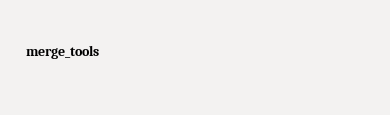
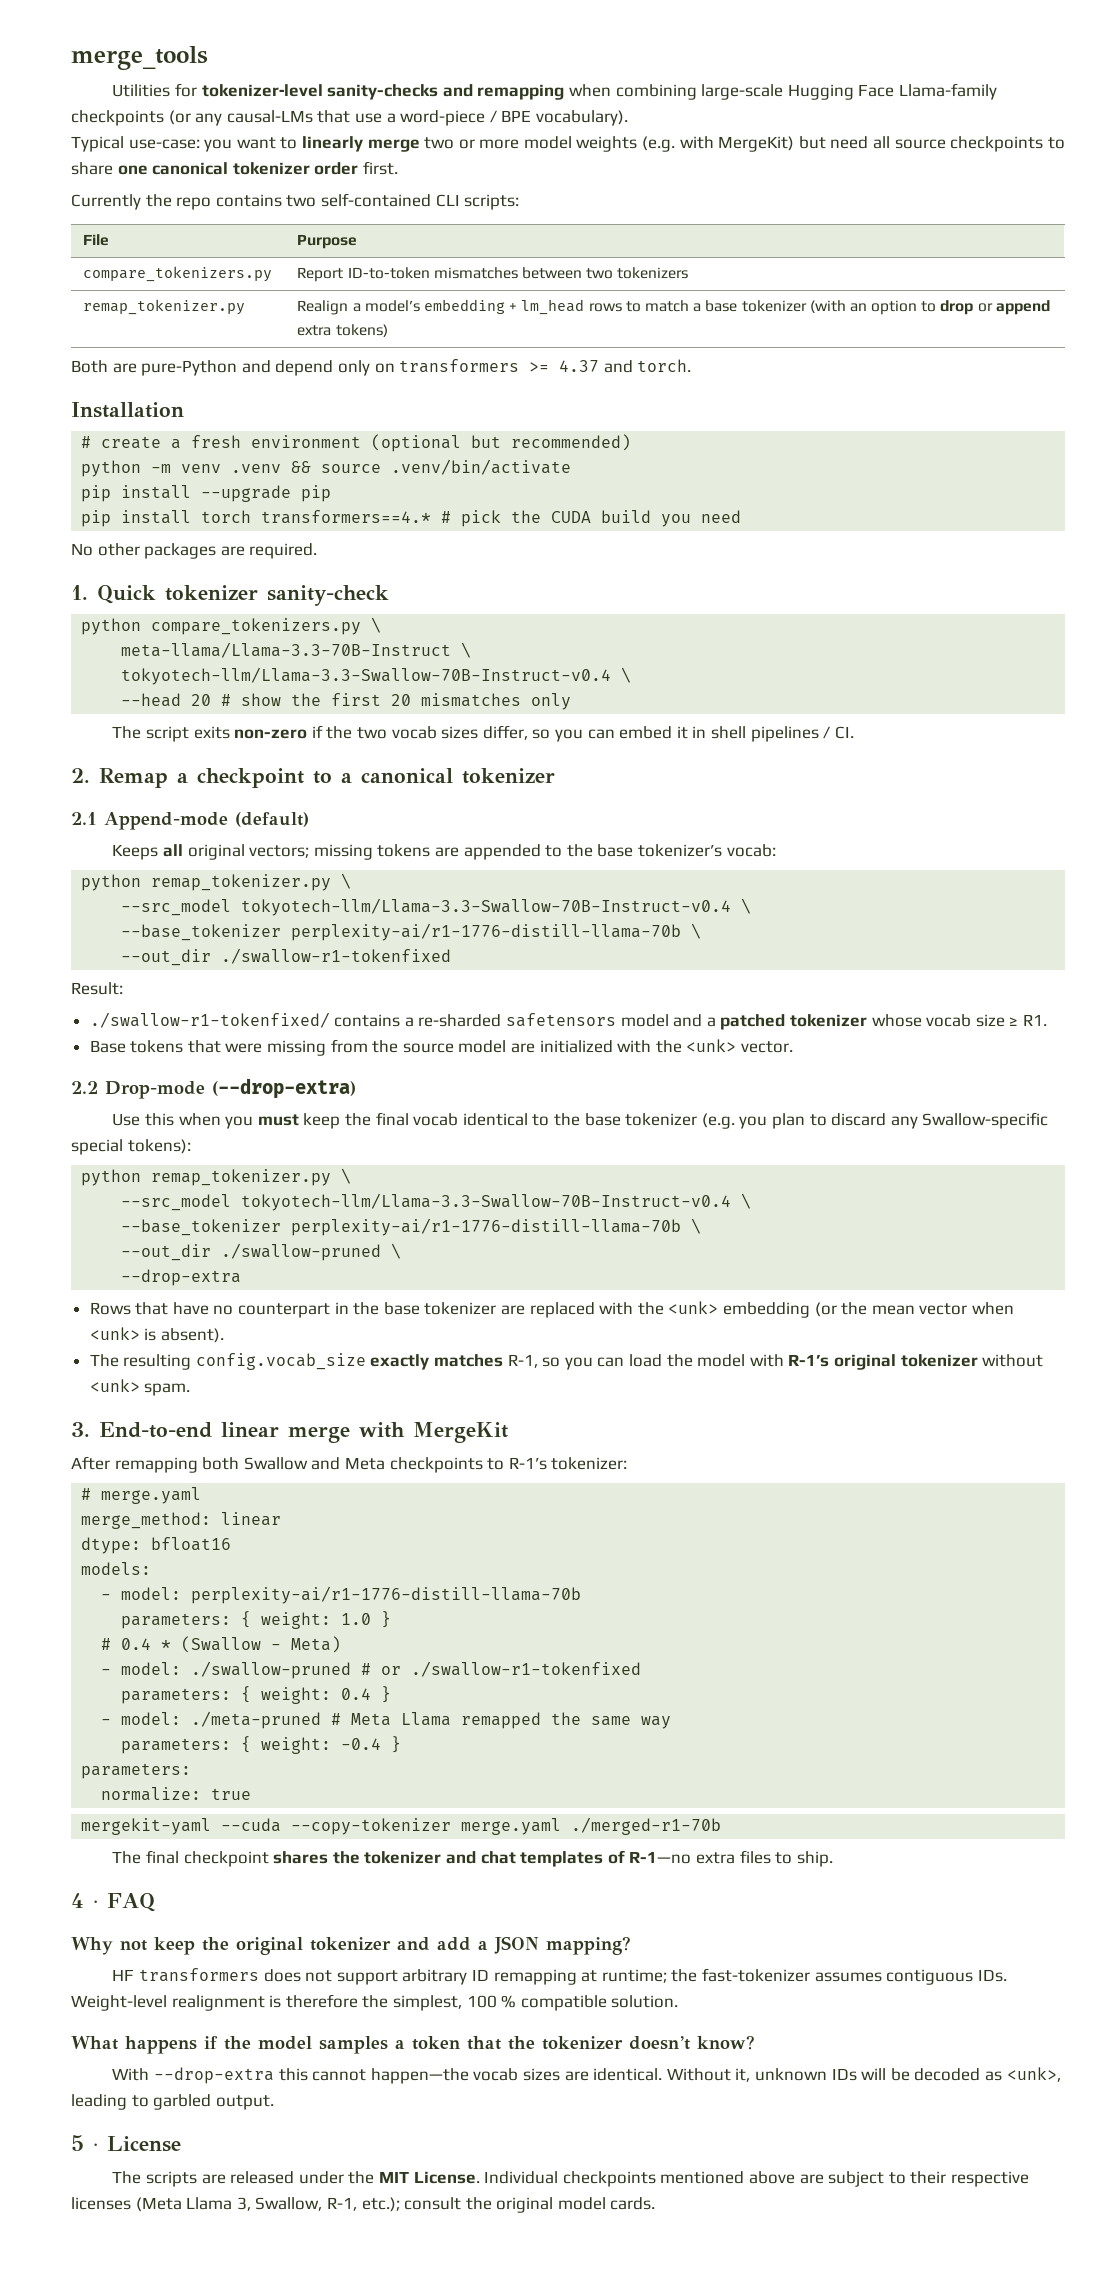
+ Utilities for tokenizer‐level sanity-checks and remapping when combining large-scale Hugging Face Llama-family checkpoints (or any causal-LMs that use a word-piece / BPE vocabulary).
+ Typical use-case: you want to linearly merge two or more model weights (e.g. with MergeKit) but need all source checkpoints to share one canonical tokenizer order first.
+ Currently the repo contains two self-contained CLI scripts:
+ File | Purpose
+ compare_tokenizers.py | Report ID-to-token mismatches between two tokenizers
+ remap_tokenizer.py | Realign a model’s embedding + lm_head rows to match a base tokenizer (with an option to drop or append extra tokens)
+ Both are pure-Python and depend only on transformers >= 4.37 and torch.
+ Installation
+ # create a fresh environment (optional but recommended)
+ python -m venv .venv && source .venv/bin/activate
+ pip install --upgrade pip
+ pip install torch transformers==4.* # pick the CUDA build you need
+ No other packages are required.
+ 1. Quick tokenizer sanity-check
+ python compare_tokenizers.py \
+ meta-llama/Llama-3.3-70B-Instruct \
+ tokyotech-llm/Llama-3.3-Swallow-70B-Instruct-v0.4 \
+ --head 20 # show the first 20 mismatches only
+ The script exits non-zero if the two vocab sizes differ, so you can embed it in shell pipelines / CI.
+ 2. Remap a checkpoint to a canonical tokenizer
+ 2.1 Append-mode (default)
+ Keeps all original vectors; missing tokens are appended to the base tokenizer’s vocab:
+ python remap_tokenizer.py \
+ --src_model tokyotech-llm/Llama-3.3-Swallow-70B-Instruct-v0.4 \
+ --base_tokenizer perplexity-ai/r1-1776-distill-llama-70b \
+ --out_dir ./swallow-r1-tokenfixed
+ Result:
+ ./swallow-r1-tokenfixed/ contains a re-sharded safetensors model and a patched tokenizer whose vocab size ≥ R1.
+ Base tokens that were missing from the source model are initialized with the <unk> vector.
+ 2.2 Drop-mode (--drop-extra)
+ Use this when you must keep the final vocab identical to the base tokenizer (e.g. you plan to discard any Swallow-specific special tokens):
+ python remap_tokenizer.py \
+ --src_model tokyotech-llm/Llama-3.3-Swallow-70B-Instruct-v0.4 \
+ --base_tokenizer perplexity-ai/r1-1776-distill-llama-70b \
+ --out_dir ./swallow-pruned \
+ --drop-extra
+ Rows that have no counterpart in the base tokenizer are replaced with the <unk> embedding (or the mean vector when <unk> is absent).
+ The resulting config.vocab_size exactly matches R-1, so you can load the model with R-1’s original tokenizer without <unk> spam.
+ 3. End-to-end linear merge with MergeKit
+ After remapping both Swallow and Meta checkpoints to R-1’s tokenizer:
+ # merge.yaml
+ merge_method: linear
+ dtype: bfloat16
+ models:
+ - model: perplexity-ai/r1-1776-distill-llama-70b
+ parameters: { weight: 1.0 }
+ # 0.4 * (Swallow - Meta)
+ - model: ./swallow-pruned # or ./swallow-r1-tokenfixed
+ parameters: { weight: 0.4 }
+ - model: ./meta-pruned # Meta Llama remapped the same way
+ parameters: { weight: -0.4 }
+ parameters:
+ normalize: true
+ mergekit-yaml --cuda --copy-tokenizer merge.yaml ./merged-r1-70b
+ The final checkpoint shares the tokenizer and chat templates of R-1—no extra files to ship.
+ 4 · FAQ
+ Why not keep the original tokenizer and add a JSON mapping?
+ HF transformers does not support arbitrary ID remapping at runtime; the fast-tokenizer assumes contiguous IDs. Weight-level realignment is therefore the simplest, 100 % compatible solution.
+ What happens if the model samples a token that the tokenizer doesn’t know?
+ With --drop-extra this cannot happen—the vocab sizes are identical. Without it, unknown IDs will be decoded as <unk>, leading to garbled output.
+ 5 · License
+ The scripts are released under the MIT License. Individual checkpoints mentioned above are subject to their respective licenses (Meta Llama 3, Swallow, R-1, etc.); consult the original model cards.

